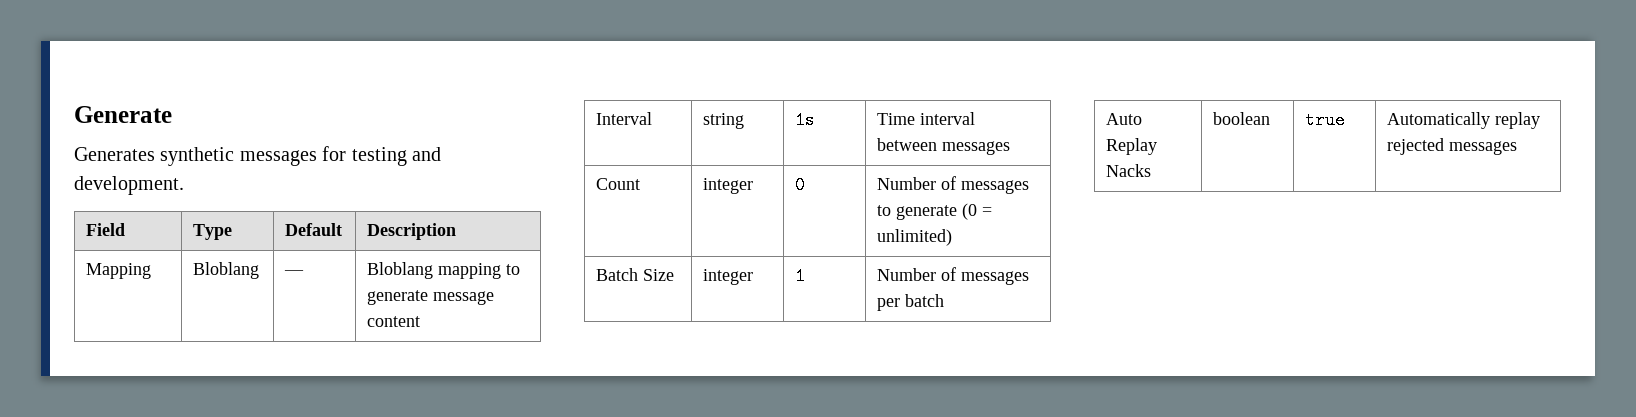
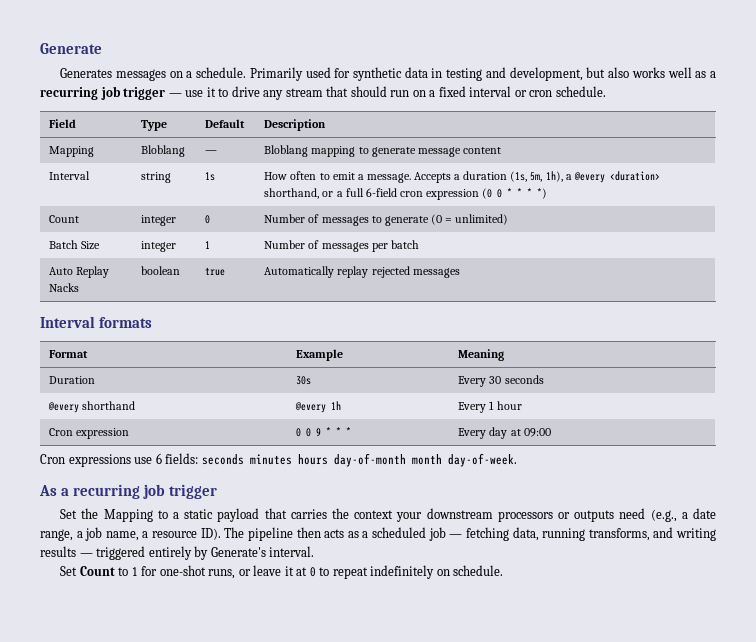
- Generates synthetic messages for testing and development.
+ Generates messages on a schedule. Primarily used for synthetic data in testing and development, but also works well as a recurring job trigger — use it to drive any stream that should run on a fixed interval or cron schedule.
- Interval | string | 1s | Time interval between messages
+ Interval | string | 1s | How often to emit a message. Accepts a duration (1s, 5m, 1h), a @every <duration> shorthand, or a full 6-field cron expression (0 0 * * * *)
+ Interval formats
+ Format | Example | Meaning
+ Duration | 30s | Every 30 seconds
+ @every shorthand | @every 1h | Every 1 hour
+ Cron expression | 0 0 9 * * * | Every day at 09:00
+ Cron expressions use 6 fields: seconds minutes hours day-of-month month day-of-week.
+ As a recurring job trigger
+ Set the Mapping to a static payload that carries the context your downstream processors or outputs need (e.g., a date range, a job name, a resource ID). The pipeline then acts as a scheduled job — fetching data, running transforms, and writing results — triggered entirely by Generate's interval.
+ Set Count to 1 for one-shot runs, or leave it at 0 to repeat indefinitely on schedule.

